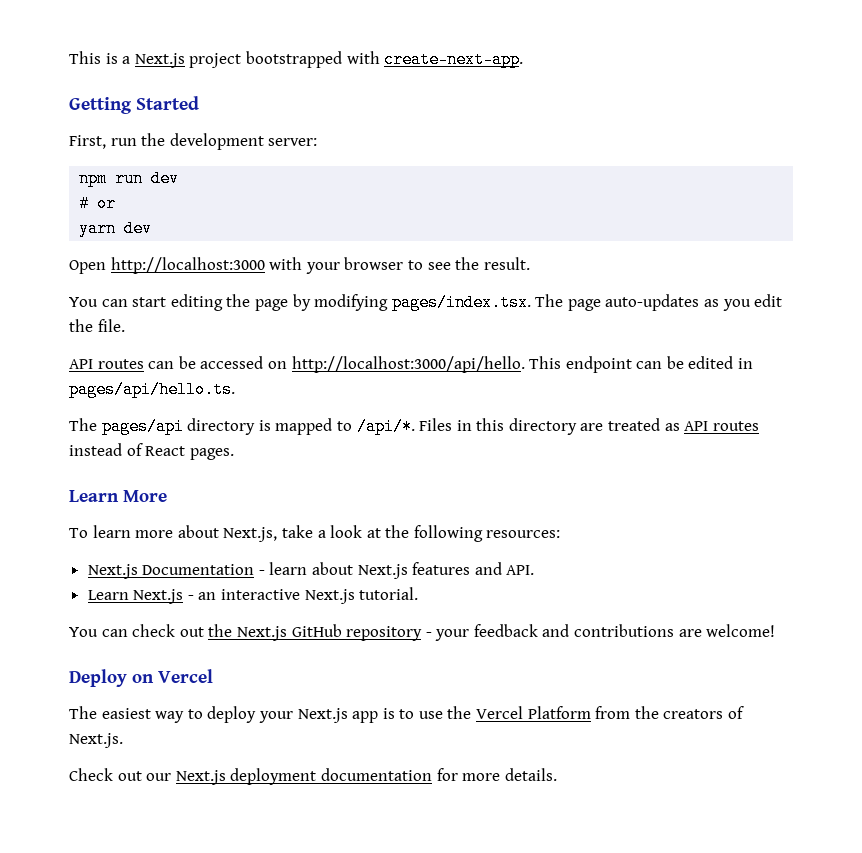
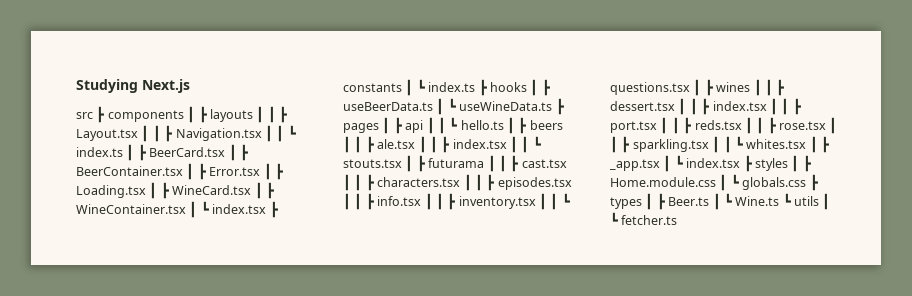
- This is a Next.js project bootstrapped with create-next-app.
- Getting Started
- First, run the development server:
- npm run dev
- # or
- yarn dev
- Open http://localhost:3000 with your browser to see the result.
- You can start editing the page by modifying pages/index.tsx. The page auto-updates as you edit the file.
- API routes can be accessed on http://localhost:3000/api/hello. This endpoint can be edited in pages/api/hello.ts.
- The pages/api directory is mapped to /api/*. Files in this directory are treated as API routes instead of React pages.
- Learn More
- To learn more about Next.js, take a look at the following resources:
- Next.js Documentation - learn about Next.js features and API.
- Learn Next.js - an interactive Next.js tutorial.
- You can check out the Next.js GitHub repository - your feedback and contributions are welcome!
- Deploy on Vercel
- The easiest way to deploy your Next.js app is to use the Vercel Platform from the creators of Next.js.
- Check out our Next.js deployment documentation for more details.
+ Studying Next.js
+ src ┣ components ┃ ┣ layouts ┃ ┃ ┣ Layout.tsx ┃ ┃ ┣ Navigation.tsx ┃ ┃ ┗ index.ts ┃ ┣ BeerCard.tsx ┃ ┣ BeerContainer.tsx ┃ ┣ Error.tsx ┃ ┣ Loading.tsx ┃ ┣ WineCard.tsx ┃ ┣ WineContainer.tsx ┃ ┗ index.tsx ┣ constants ┃ ┗ index.ts ┣ hooks ┃ ┣ useBeerData.ts ┃ ┗ useWineData.ts ┣ pages ┃ ┣ api ┃ ┃ ┗ hello.ts ┃ ┣ beers ┃ ┃ ┣ ale.tsx ┃ ┃ ┣ index.tsx ┃ ┃ ┗ stouts.tsx ┃ ┣ futurama ┃ ┃ ┣ cast.tsx ┃ ┃ ┣ characters.tsx ┃ ┃ ┣ episodes.tsx ┃ ┃ ┣ info.tsx ┃ ┃ ┣ inventory.tsx ┃ ┃ ┗ questions.tsx ┃ ┣ wines ┃ ┃ ┣ dessert.tsx ┃ ┃ ┣ index.tsx ┃ ┃ ┣ port.tsx ┃ ┃ ┣ reds.tsx ┃ ┃ ┣ rose.tsx ┃ ┃ ┣ sparkling.tsx ┃ ┃ ┗ whites.tsx ┃ ┣ _app.tsx ┃ ┗ index.tsx ┣ styles ┃ ┣ Home.module.css ┃ ┗ globals.css ┣ types ┃ ┣ Beer.ts ┃ ┗ Wine.ts ┗ utils ┃ ┗ fetcher.ts

